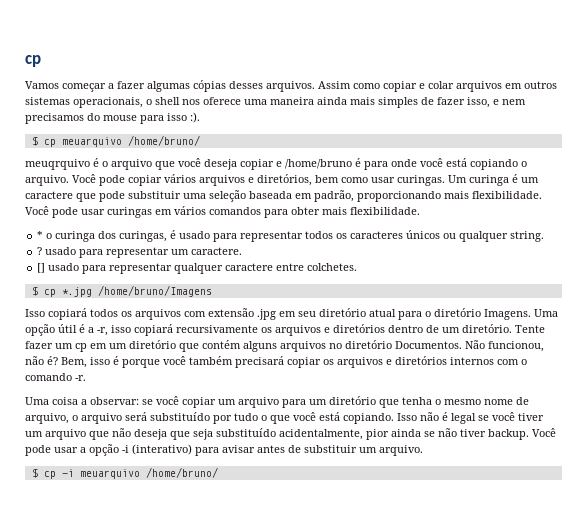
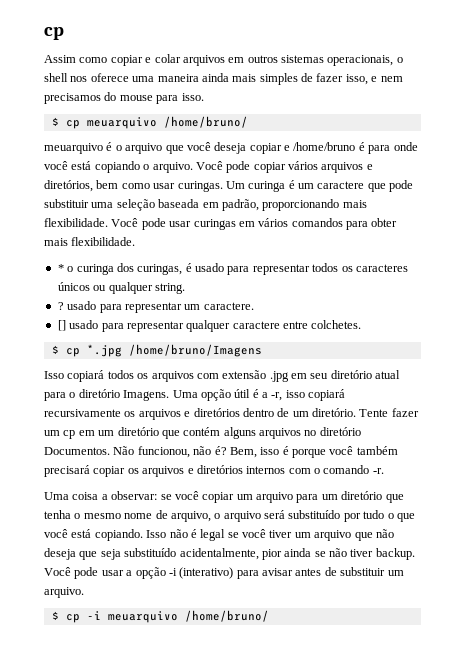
- Vamos começar a fazer algumas cópias desses arquivos. Assim como copiar e colar arquivos em outros sistemas operacionais, o shell nos oferece uma maneira ainda mais simples de fazer isso, e nem precisamos do mouse para isso :).
+ Assim como copiar e colar arquivos em outros sistemas operacionais, o shell nos oferece uma maneira ainda mais simples de fazer isso, e nem precisamos do mouse para isso.
- meuqrquivo é o arquivo que você deseja copiar e /home/bruno é para onde você está copiando o arquivo.
+ meuarquivo é o arquivo que você deseja copiar e /home/bruno é para onde você está copiando o arquivo.

